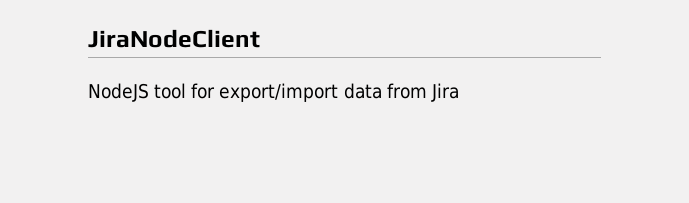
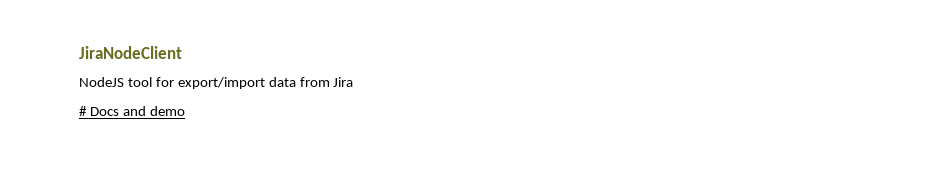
+ # Docs and demo

